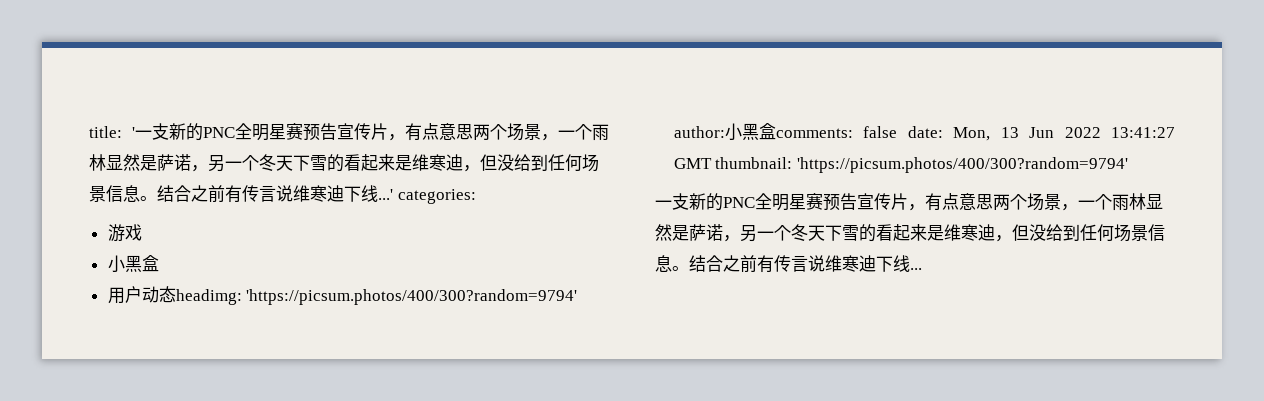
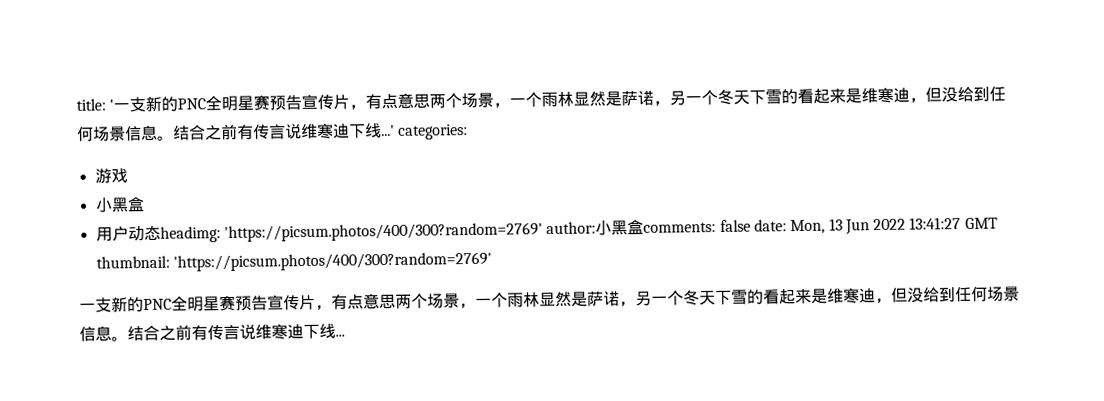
- 用户动态headimg: 'https://picsum.photos/400/300?random=9794' author:小黑盒comments: false date: Mon, 13 Jun 2022 13:41:27 GMT thumbnail: 'https://picsum.photos/400/300?random=9794'
+ 用户动态headimg: 'https://picsum.photos/400/300?random=2769' author:小黑盒comments: false date: Mon, 13 Jun 2022 13:41:27 GMT thumbnail: 'https://picsum.photos/400/300?random=2769'

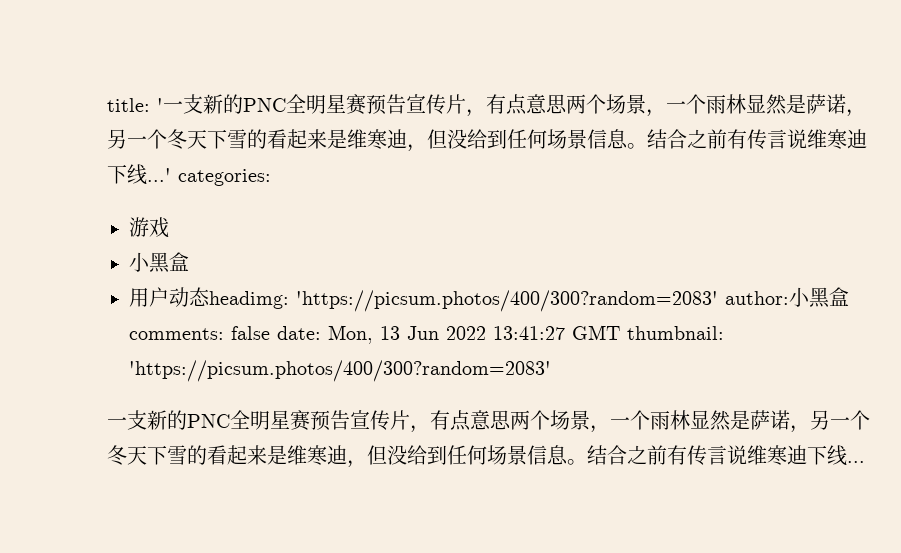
- 用户动态headimg: 'https://picsum.photos/400/300?random=2769' author:小黑盒comments: false date: Mon, 13 Jun 2022 13:41:27 GMT thumbnail: 'https://picsum.photos/400/300?random=2769'
+ 用户动态headimg: 'https://picsum.photos/400/300?random=2083' author:小黑盒comments: false date: Mon, 13 Jun 2022 13:41:27 GMT thumbnail: 'https://picsum.photos/400/300?random=2083'

